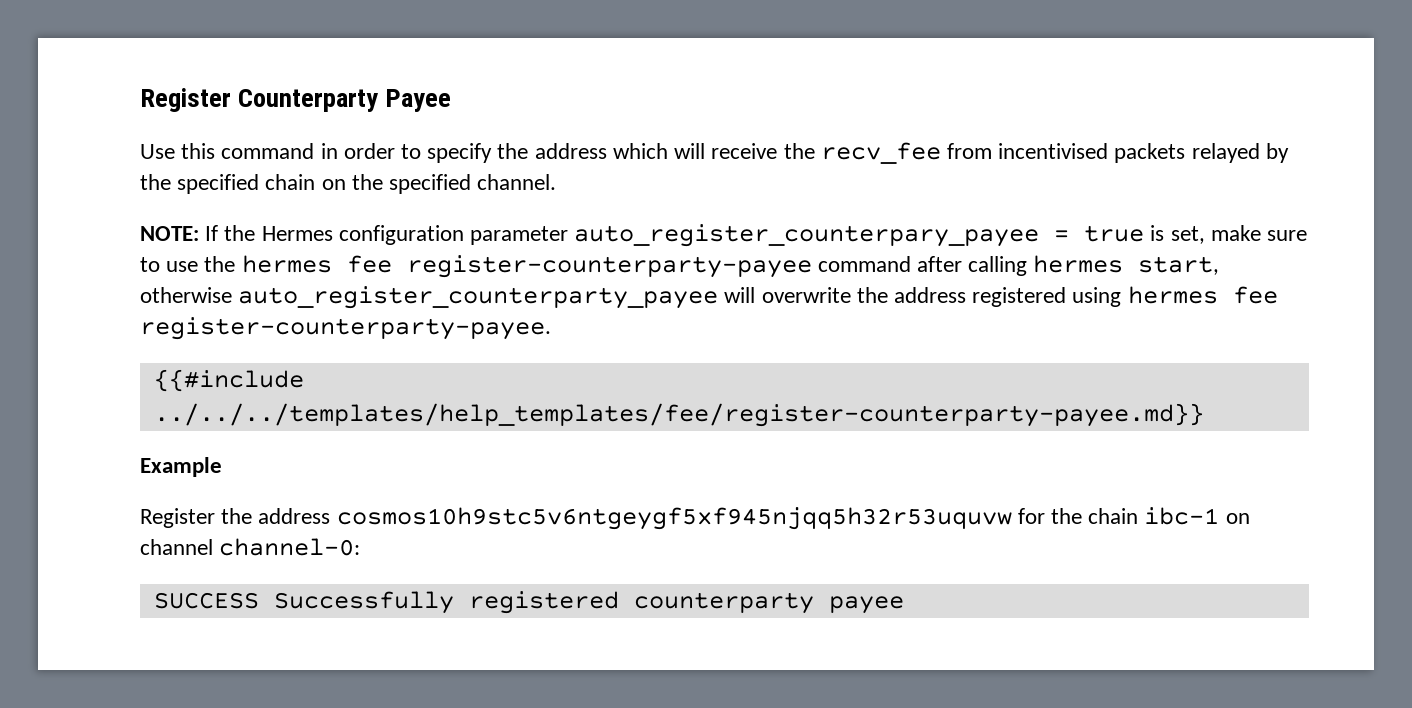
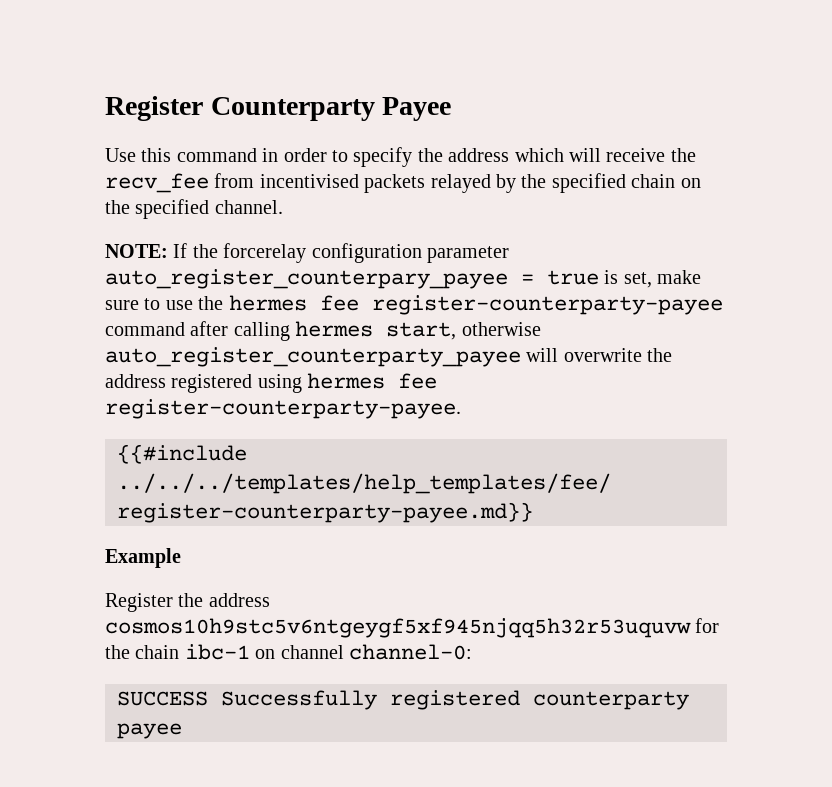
- NOTE: If the Hermes configuration parameter auto_register_counterpary_payee = true is set, make sure to use the hermes fee register-counterparty-payee command after calling hermes start, otherwise auto_register_counterparty_payee will overwrite the address registered using hermes fee register-counterparty-payee.
+ NOTE: If the forcerelay configuration parameter auto_register_counterpary_payee = true is set, make sure to use the hermes fee register-counterparty-payee command after calling hermes start, otherwise auto_register_counterparty_payee will overwrite the address registered using hermes fee register-counterparty-payee.

